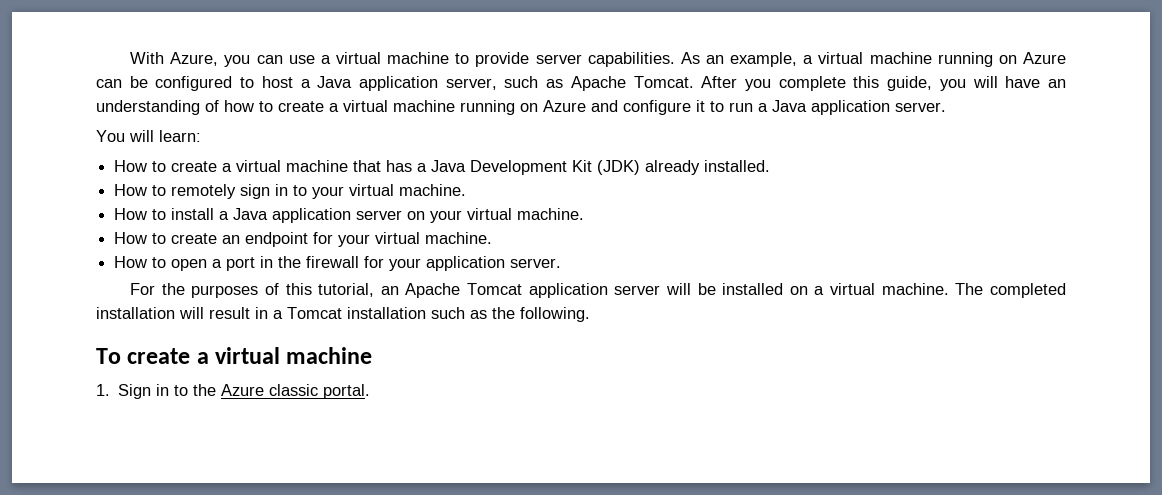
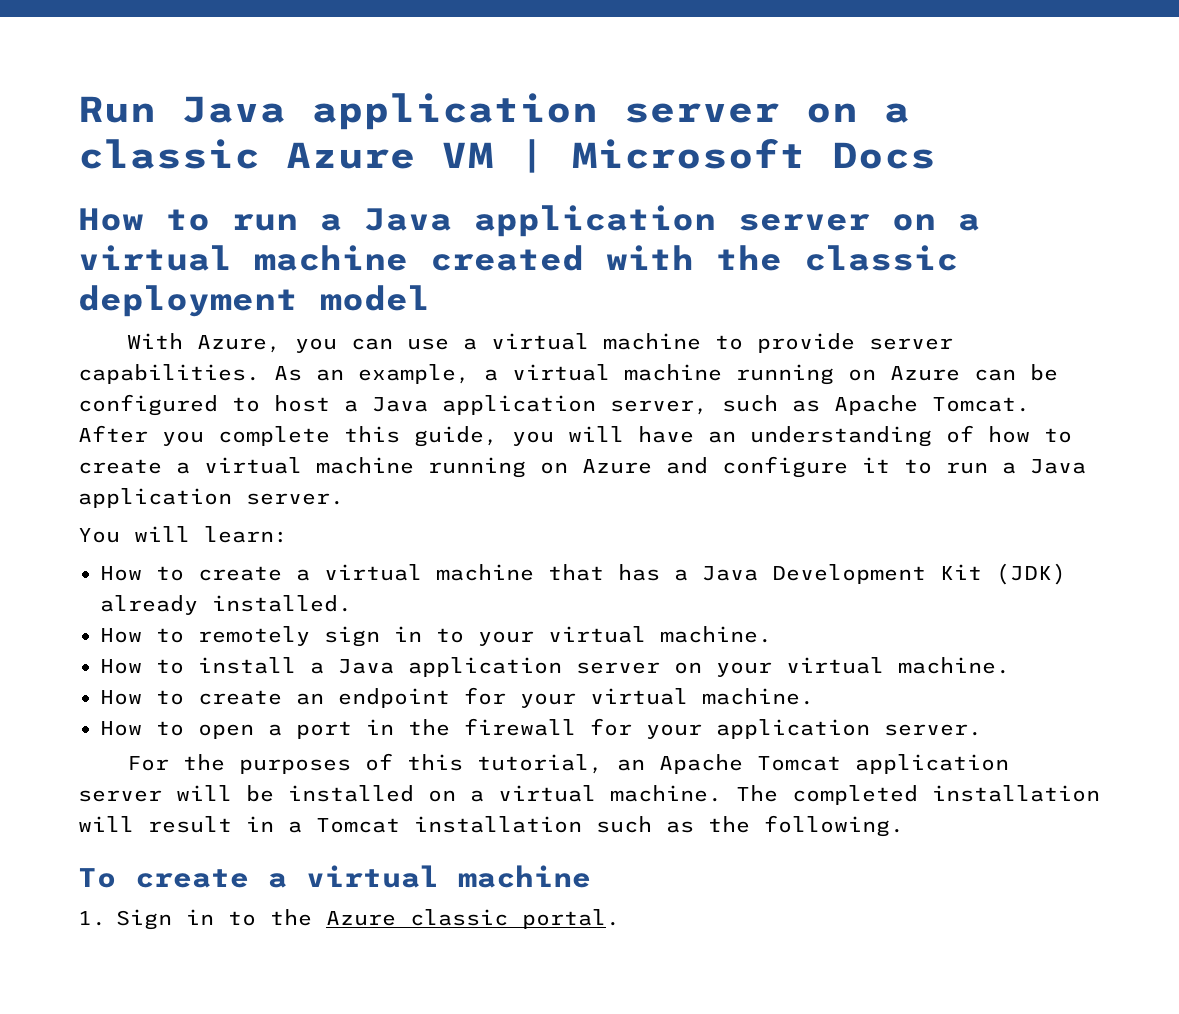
+ Run Java application server on a classic Azure VM | Microsoft Docs
+ How to run a Java application server on a virtual machine created with the classic deployment model

